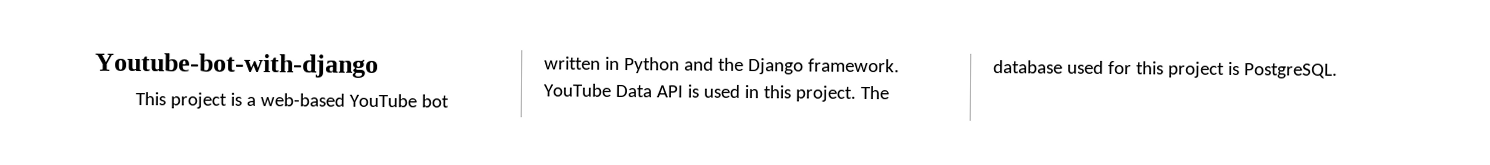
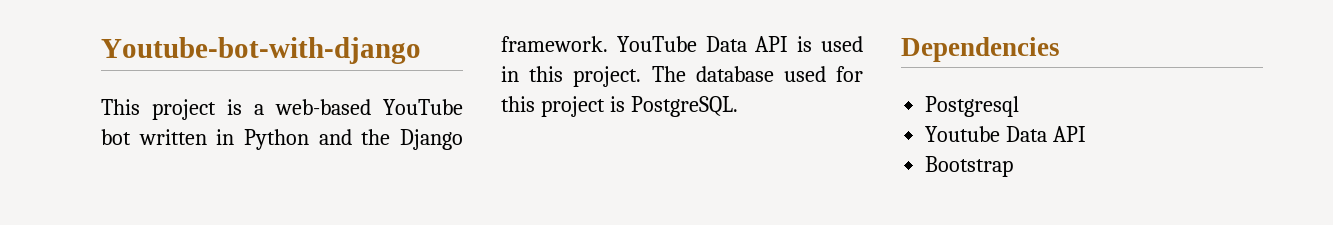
+ Dependencies
+ Postgresql
+ Youtube Data API
+ Bootstrap

